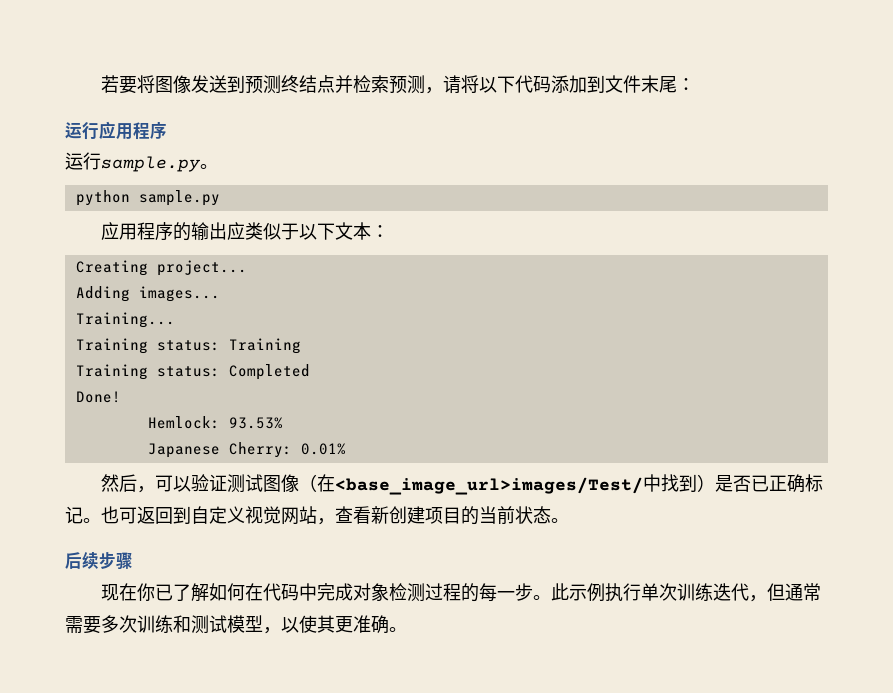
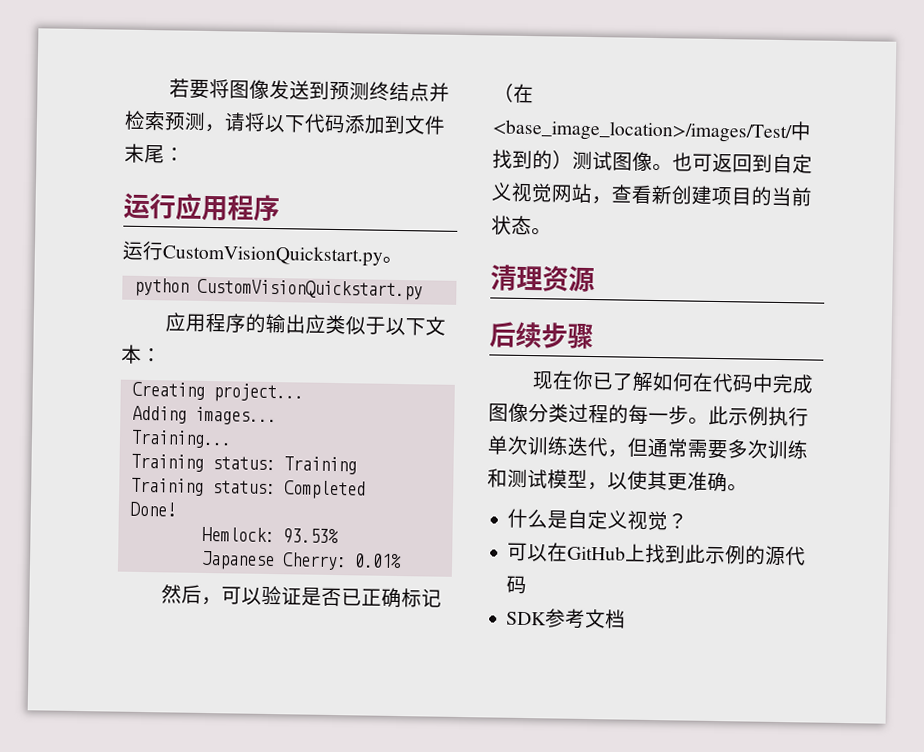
- 运行sample.py。
+ 运行CustomVisionQuickstart.py。
- python sample.py
+ python CustomVisionQuickstart.py
- 然后，可以验证测试图像（在<base_image_url>images/Test/中找到）是否已正确标记。
+ 然后，可以验证是否已正确标记（在<base_image_location>/images/Test/中找到的）测试图像。
+ 清理资源
- 现在你已了解如何在代码中完成对象检测过程的每一步。
+ 现在你已了解如何在代码中完成图像分类过程的每一步。
+ 什么是自定义视觉？
+ 可以在GitHub上找到此示例的源代码
+ SDK参考文档

